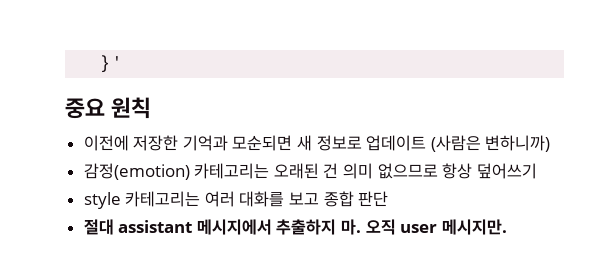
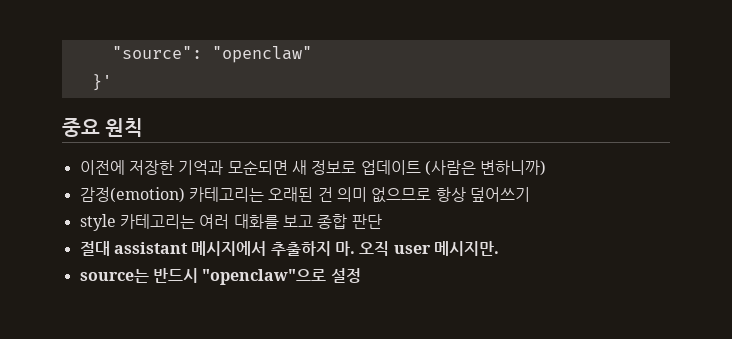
+ "source": "openclaw"
+ source는 반드시 "openclaw"으로 설정

